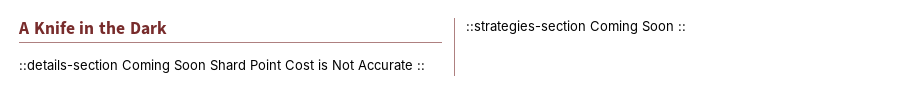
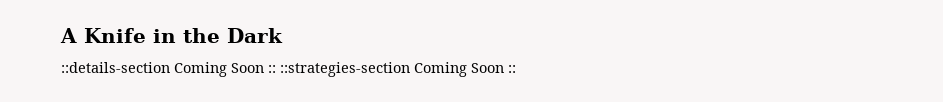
- ::details-section Coming Soon Shard Point Cost is Not Accurate :: ::strategies-section Coming Soon ::
+ ::details-section Coming Soon :: ::strategies-section Coming Soon ::

